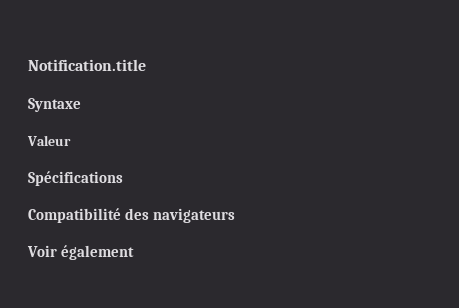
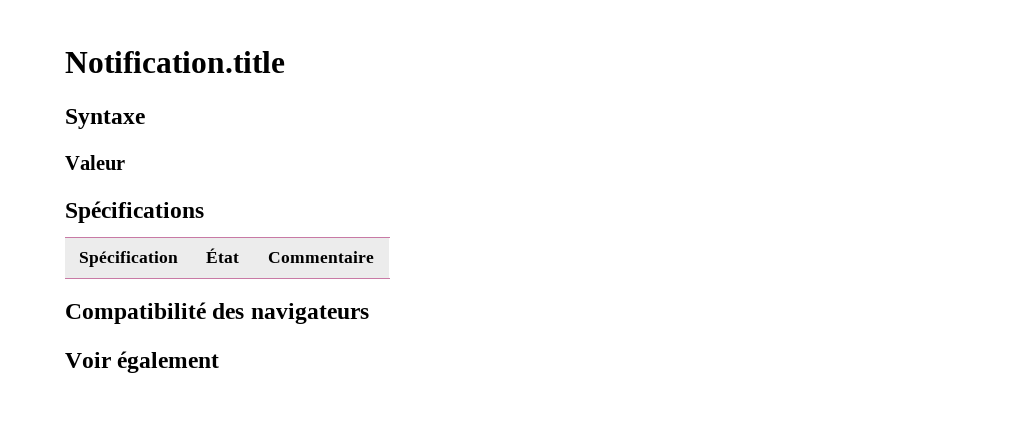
+ Spécification | État | Commentaire

